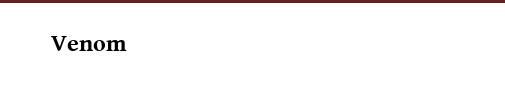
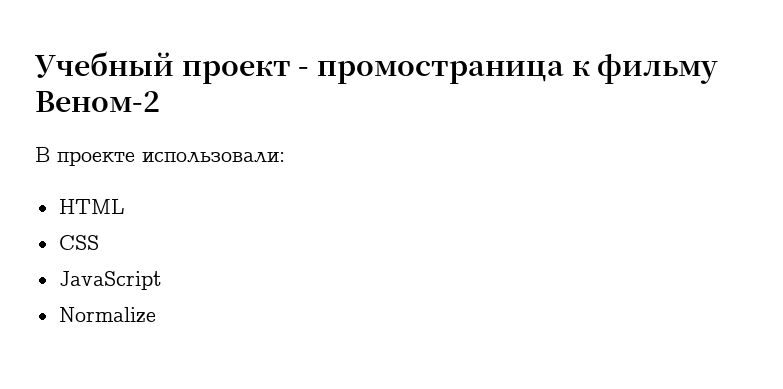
- Venom
+ Учебный проект - промостраница к фильму Веном-2
+ В проекте использовали:
+ HTML
+ CSS
+ JavaScript
+ Normalize

